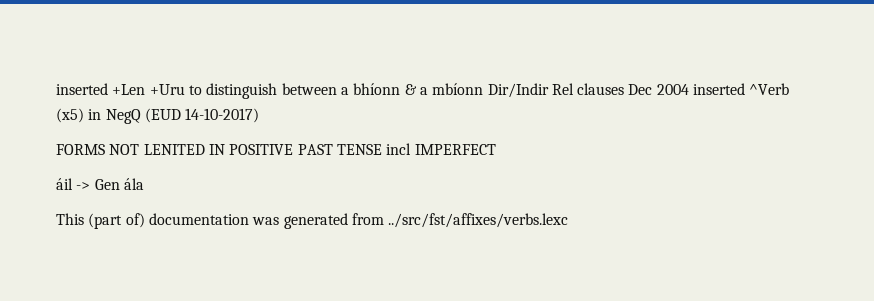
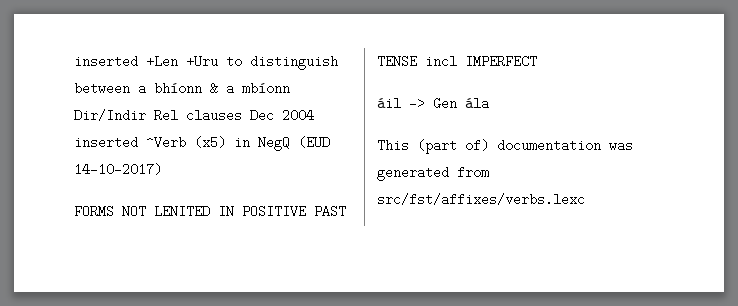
- This (part of) documentation was generated from ../src/fst/affixes/verbs.lexc
+ This (part of) documentation was generated from src/fst/affixes/verbs.lexc

